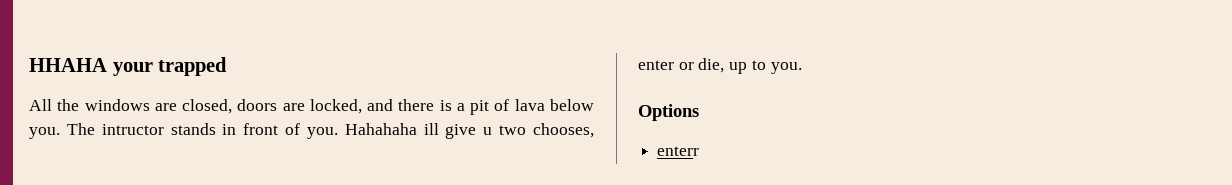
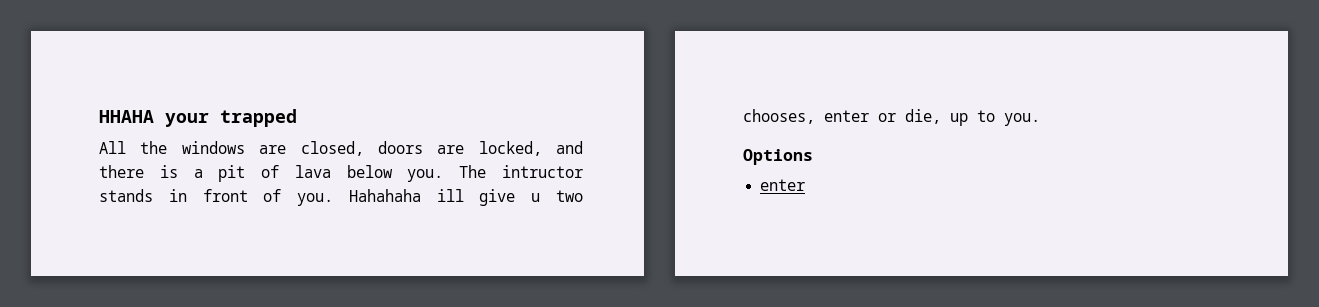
  Options
- enterr
+ enter

